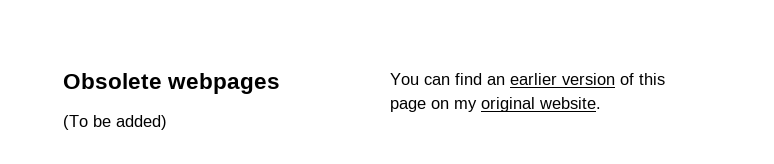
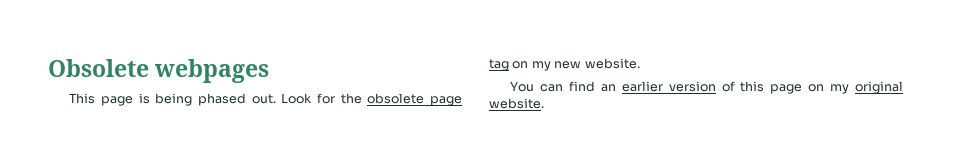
- (To be added)
+ This page is being phased out. Look for the obsolete page tag on my new website.

